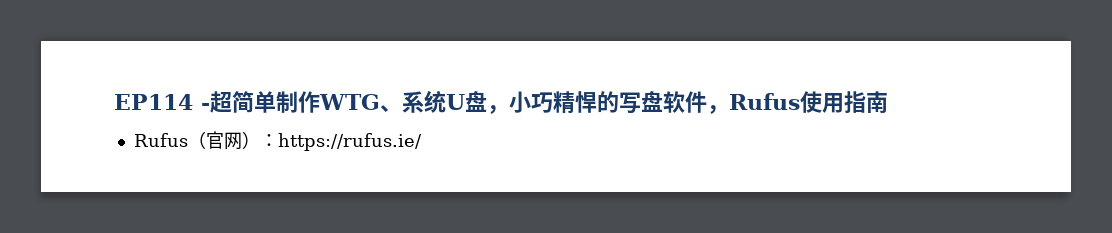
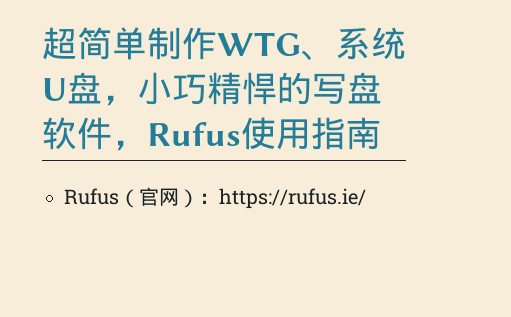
- EP114 -超简单制作WTG、系统U盘，小巧精悍的写盘软件，Rufus使用指南
+ 超简单制作WTG、系统U盘，小巧精悍的写盘软件，Rufus使用指南

